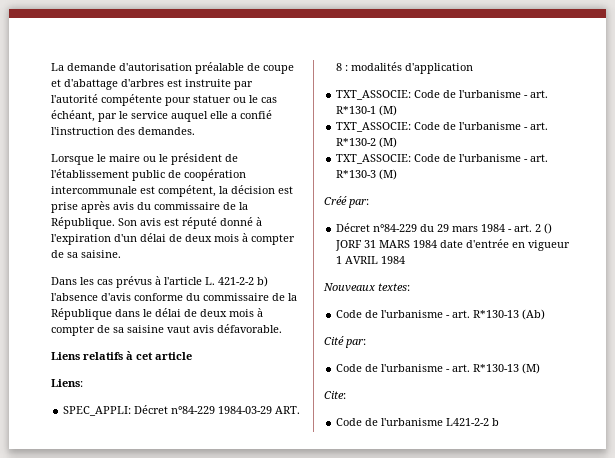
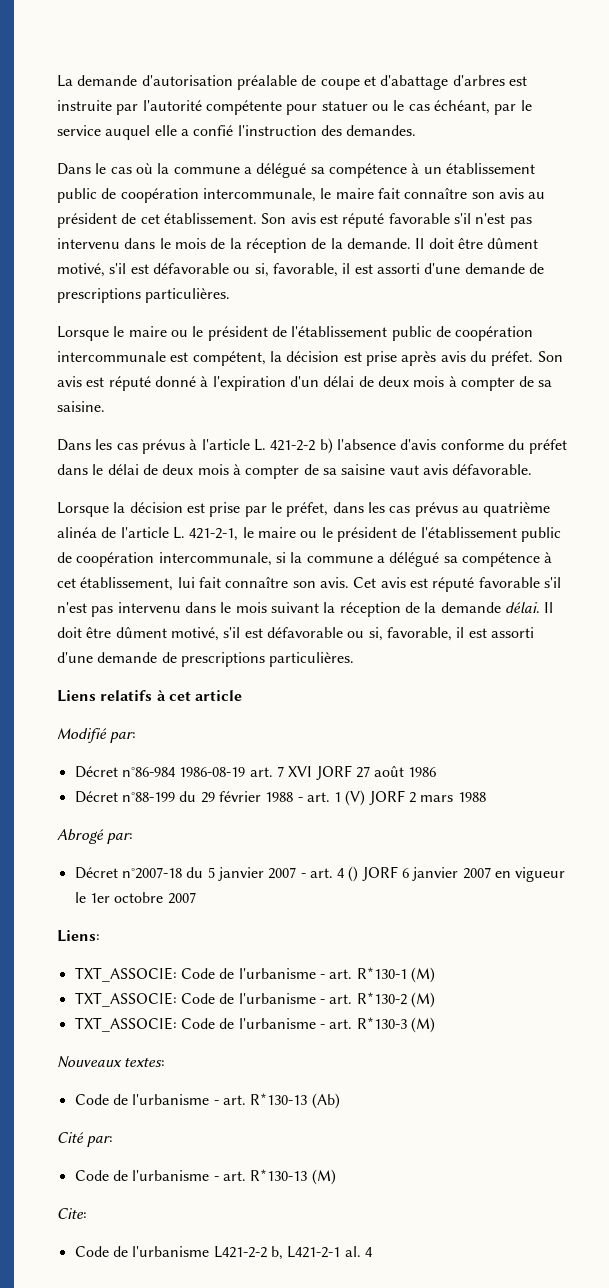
+ Dans le cas où la commune a délégué sa compétence à un établissement public de coopération intercommunale, le maire fait connaître son avis au président de cet établissement. Son avis est réputé favorable s'il n'est pas intervenu dans le mois de la réception de la demande. Il doit être dûment motivé, s'il est défavorable ou si, favorable, il est assorti d'une demande de prescriptions particulières.
- Lorsque le maire ou le président de l'établissement public de coopération intercommunale est compétent, la décision est prise après avis du commissaire de la République.
+ Lorsque le maire ou le président de l'établissement public de coopération intercommunale est compétent, la décision est prise après avis du préfet.
- Dans les cas prévus à l'article L. 421-2-2 b) l'absence d'avis conforme du commissaire de la République dans le délai de deux mois à compter de sa saisine vaut avis défavorable.
+ Dans les cas prévus à l'article L. 421-2-2 b) l'absence d'avis conforme du préfet dans le délai de deux mois à compter de sa saisine vaut avis défavorable.
+ Lorsque la décision est prise par le préfet, dans les cas prévus au quatrième alinéa de l'article L. 421-2-1, le maire ou le président de l'établissement public de coopération intercommunale, si la commune a délégué sa compétence à cet établissement, lui fait connaître son avis. Cet avis est réputé favorable s'il n'est pas intervenu dans le mois suivant la réception de la demande délai. Il doit être dûment motivé, s'il est défavorable ou si, favorable, il est assorti d'une demande de prescriptions particulières.
+ Modifié par:
+ Décret n°86-984 1986-08-19 art. 7 XVI JORF 27 août 1986
+ Décret n°88-199 du 29 février 1988 - art. 1 (V) JORF 2 mars 1988
+ Abrogé par:
+ Décret n°2007-18 du 5 janvier 2007 - art. 4 () JORF 6 janvier 2007 en vigueur le 1er octobre 2007
  Liens:
- SPEC_APPLI: Décret n°84-229 1984-03-29 ART. 8 : modalités d'application
- Créé par:
- Décret n°84-229 du 29 mars 1984 - art. 2 () JORF 31 MARS 1984 date d'entrée en vigueur 1 AVRIL 1984
- Code de l'urbanisme L421-2-2 b
+ Code de l'urbanisme L421-2-2 b, L421-2-1 al. 4

